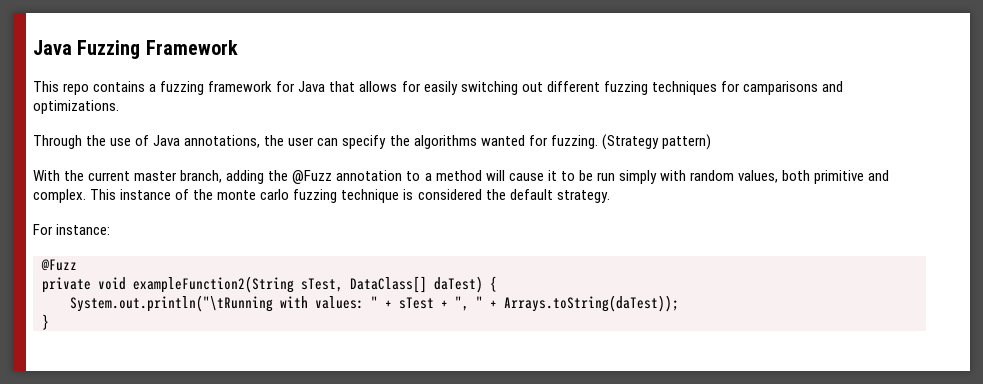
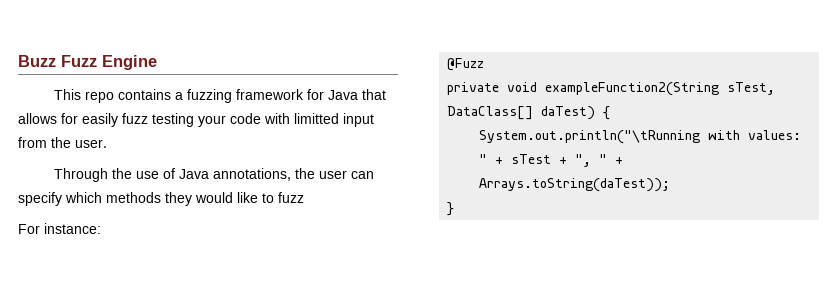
- Java Fuzzing Framework
+ Buzz Fuzz Engine
- This repo contains a fuzzing framework for Java that allows for easily switching out different fuzzing techniques for camparisons and optimizations.
+ This repo contains a fuzzing framework for Java that allows for easily fuzz testing your code with limitted input from the user.
- Through the use of Java annotations, the user can specify the algorithms wanted for fuzzing. (Strategy pattern)
- With the current master branch, adding the @Fuzz annotation to a method will cause it to be run simply with random values, both primitive and complex. This instance of the monte carlo fuzzing technique is considered the default strategy.
+ Through the use of Java annotations, the user can specify which methods they would like to fuzz

